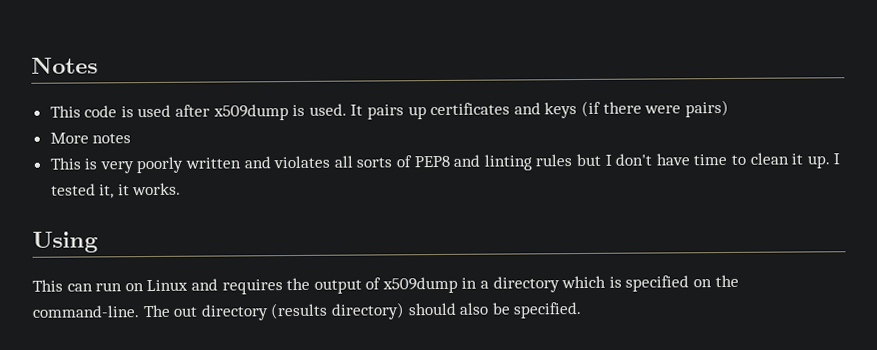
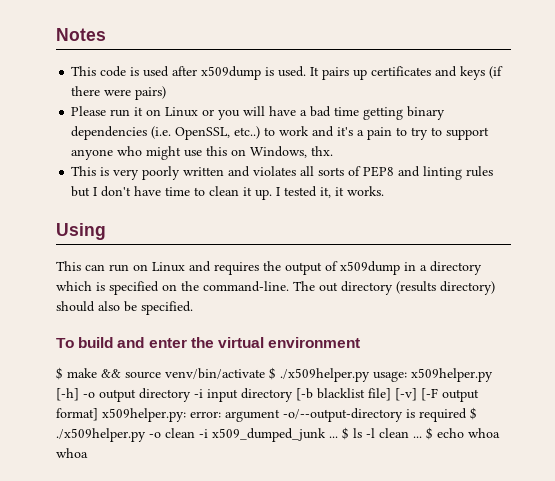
- More notes
+ Please run it on Linux or you will have a bad time getting binary dependencies (i.e. OpenSSL, etc..) to work and it's a pain to try to support anyone who might use this on Windows, thx.
+ To build and enter the virtual environment
+ $ make && source venv/bin/activate $ ./x509helper.py usage: x509helper.py [-h] -o output directory -i input directory [-b blacklist file] [-v] [-F output format] x509helper.py: error: argument -o/--output-directory is required $ ./x509helper.py -o clean -i x509_dumped_junk ... $ ls -l clean ... $ echo whoa whoa

